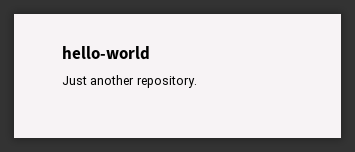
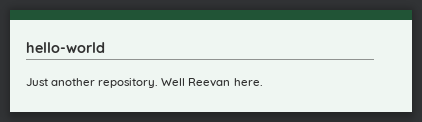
+ Well Reevan here.

